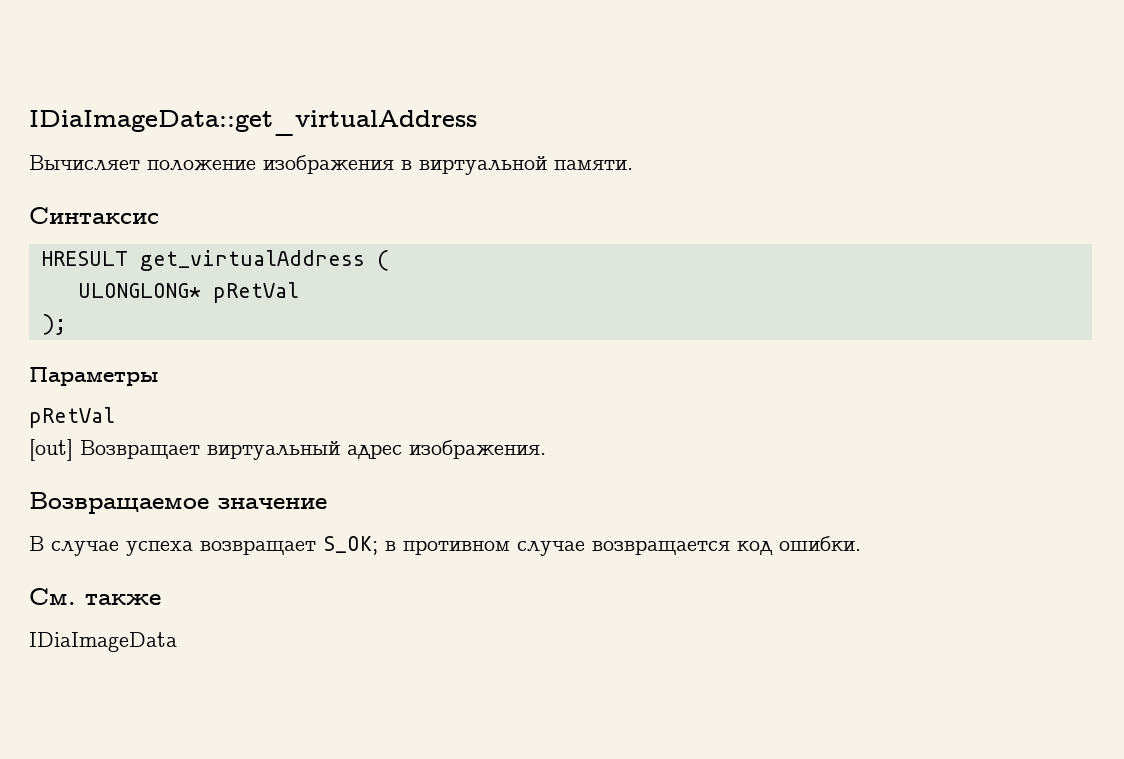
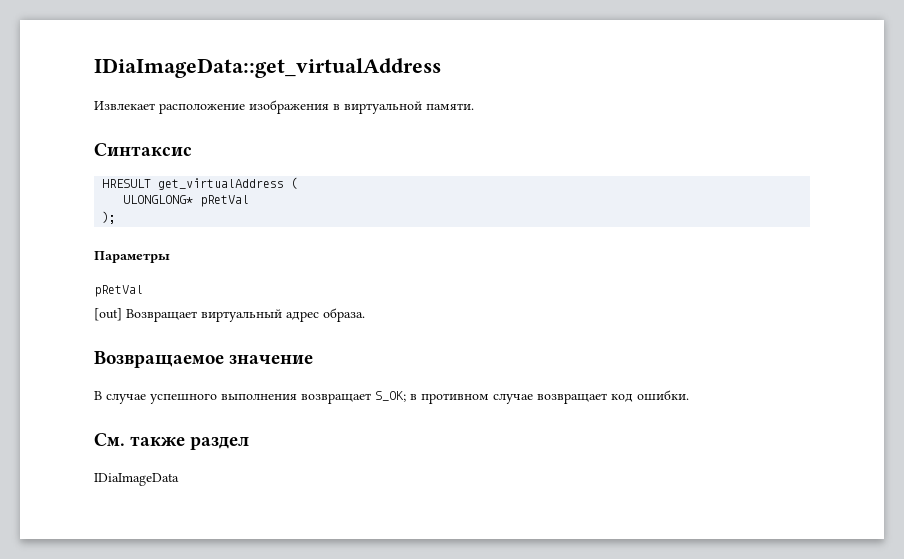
- Вычисляет положение изображения в виртуальной памяти.
+ Извлекает расположение изображения в виртуальной памяти.
- [out] Возвращает виртуальный адрес изображения.
+ [out] Возвращает виртуальный адрес образа.
- В случае успеха возвращает S_OK; в противном случае возвращается код ошибки.
+ В случае успешного выполнения возвращает S_OK; в противном случае возвращает код ошибки.
- См. также
+ См. также раздел

